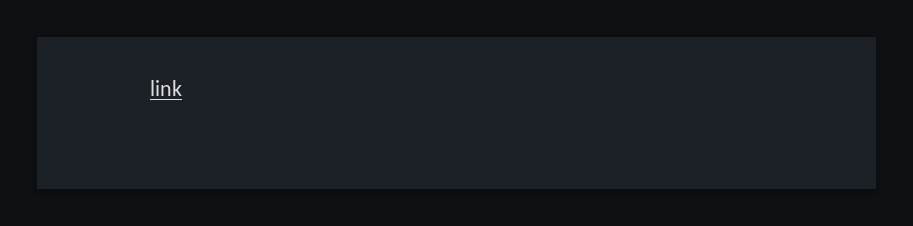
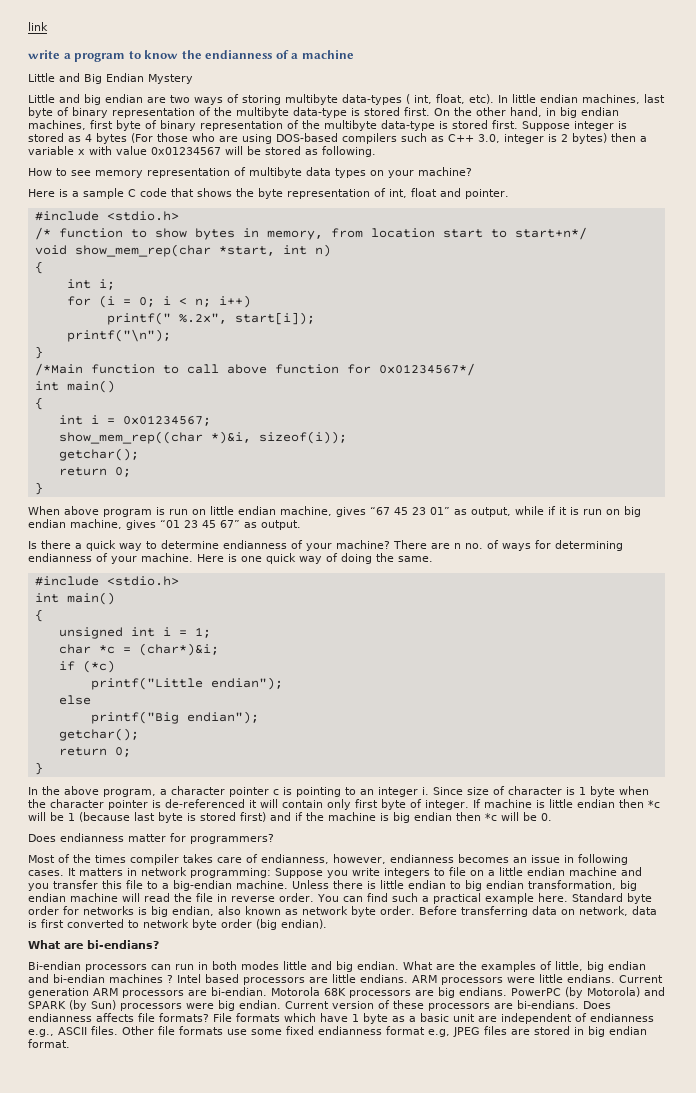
+ write a program to know the endianness of a machine
+ Little and Big Endian Mystery
+ Little and big endian are two ways of storing multibyte data-types ( int, float, etc). In little endian machines, last byte of binary representation of the multibyte data-type is stored first. On the other hand, in big endian machines, first byte of binary representation of the multibyte data-type is stored first. Suppose integer is stored as 4 bytes (For those who are using DOS-based compilers such as C++ 3.0, integer is 2 bytes) then a variable x with value 0x01234567 will be stored as following.
+ How to see memory representation of multibyte data types on your machine?
+ Here is a sample C code that shows the byte representation of int, float and pointer.
+ #include <stdio.h>
+ /* function to show bytes in memory, from location start to start+n*/
+ void show_mem_rep(char *start, int n)
+ {
+ int i;
+ for (i = 0; i < n; i++)
+ printf(" %.2x", start[i]);
+ printf("\n");
+ }
+ /*Main function to call above function for 0x01234567*/
+ int main()
+ {
+ int i = 0x01234567;
+ show_mem_rep((char *)&i, sizeof(i));
+ getchar();
+ return 0;
+ }
+ When above program is run on little endian machine, gives “67 45 23 01” as output, while if it is run on big endian machine, gives “01 23 45 67” as output.
+ Is there a quick way to determine endianness of your machine? There are n no. of ways for determining endianness of your machine. Here is one quick way of doing the same.
+ #include <stdio.h>
+ int main()
+ {
+ unsigned int i = 1;
+ char *c = (char*)&i;
+ if (*c)
+ printf("Little endian");
+ else
+ printf("Big endian");
+ getchar();
+ return 0;
+ }
+ In the above program, a character pointer c is pointing to an integer i. Since size of character is 1 byte when the character pointer is de-referenced it will contain only first byte of integer. If machine is little endian then *c will be 1 (because last byte is stored first) and if the machine is big endian then *c will be 0.
+ Does endianness matter for programmers?
+ Most of the times compiler takes care of endianness, however, endianness becomes an issue in following cases. It matters in network programming: Suppose you write integers to file on a little endian machine and you transfer this file to a big-endian machine. Unless there is little endian to big endian transformation, big endian machine will read the file in reverse order. You can find such a practical example here. Standard byte order for networks is big endian, also known as network byte order. Before transferring data on network, data is first converted to network byte order (big endian).
+ What are bi-endians?
+ Bi-endian processors can run in both modes little and big endian. What are the examples of little, big endian and bi-endian machines ? Intel based processors are little endians. ARM processors were little endians. Current generation ARM processors are bi-endian. Motorola 68K processors are big endians. PowerPC (by Motorola) and SPARK (by Sun) processors were big endian. Current version of these processors are bi-endians. Does endianness affects file formats? File formats which have 1 byte as a basic unit are independent of endianness e.g., ASCII files. Other file formats use some fixed endianness format e.g, JPEG files are stored in big endian format.

